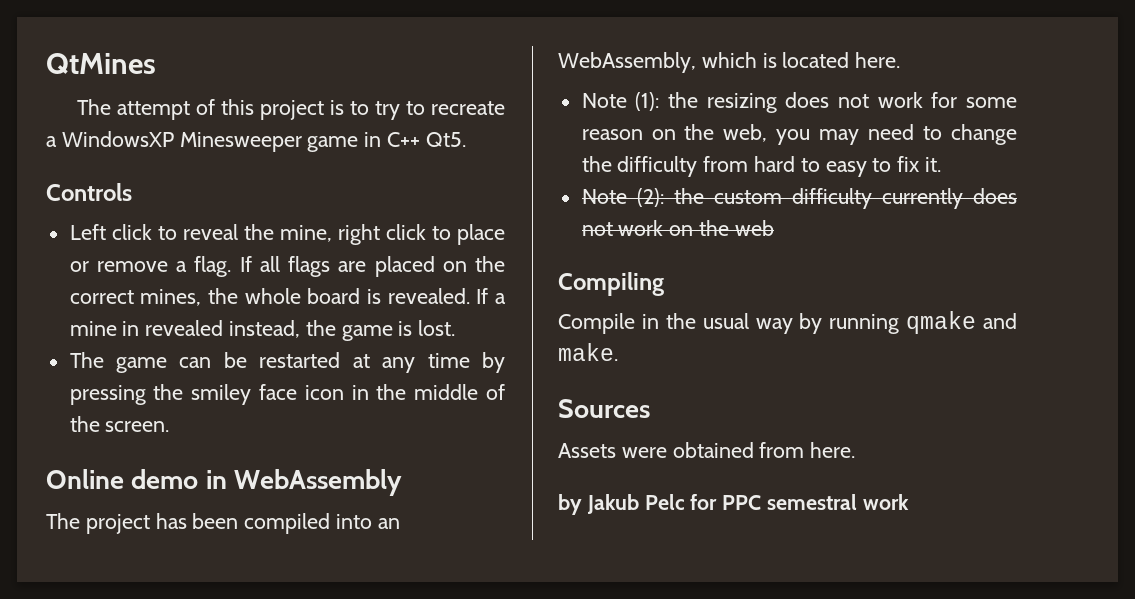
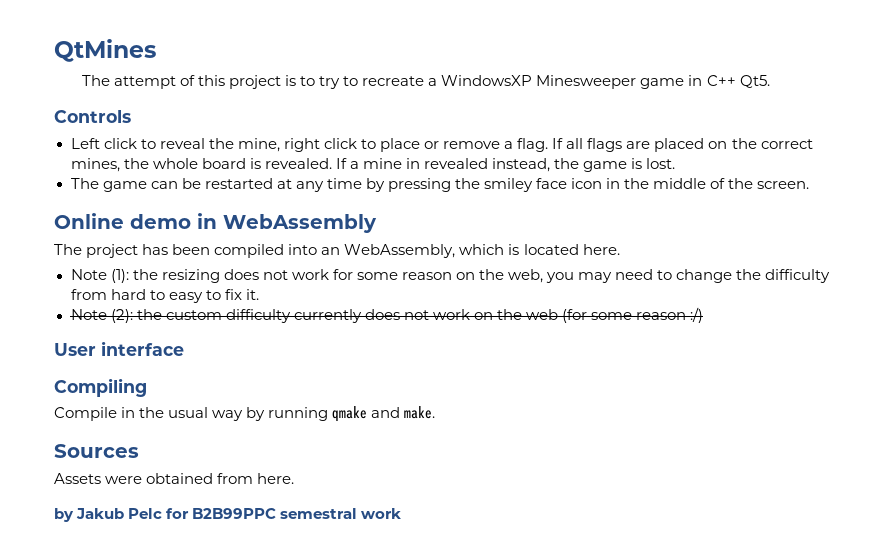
- Note (2): the custom difficulty currently does not work on the web
+ Note (2): the custom difficulty currently does not work on the web (for some reason :/)
+ User interface
- by Jakub Pelc for PPC semestral work
+ by Jakub Pelc for B2B99PPC semestral work

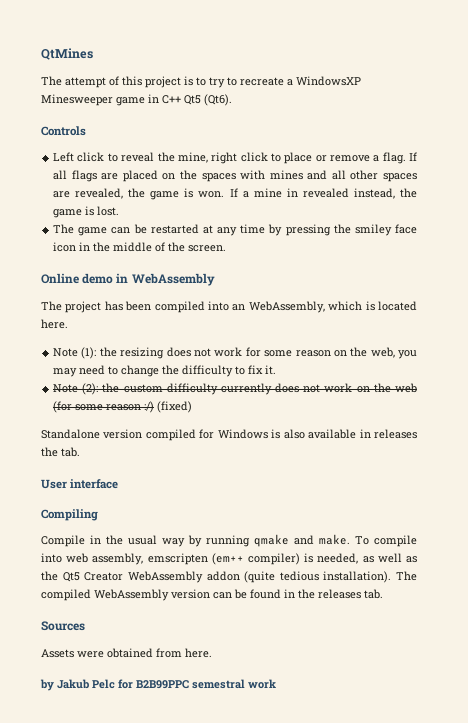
- The attempt of this project is to try to recreate a WindowsXP Minesweeper game in C++ Qt5.
+ The attempt of this project is to try to recreate a WindowsXP Minesweeper game in C++ Qt5 (Qt6).
- If all flags are placed on the correct mines, the whole board is revealed.
+ If all flags are placed on the spaces with mines and all other spaces are revealed, the game is won.
- Note (1): the resizing does not work for some reason on the web, you may need to change the difficulty from hard to easy to fix it.
+ Note (1): the resizing does not work for some reason on the web, you may need to change the difficulty to fix it.
- Note (2): the custom difficulty currently does not work on the web (for some reason :/)
+ Note (2): the custom difficulty currently does not work on the web (for some reason :/) (fixed)
+ Standalone version compiled for Windows is also available in releases the tab.
+ To compile into web assembly, emscripten (em++ compiler) is needed, as well as the Qt5 Creator WebAssembly addon (quite tedious installation). The compiled WebAssembly version can be found in the releases tab.

